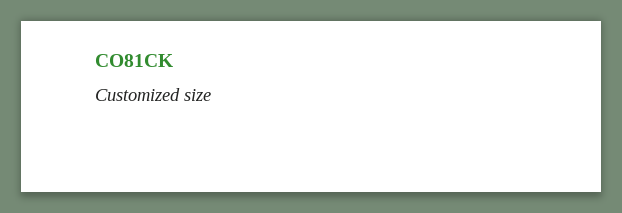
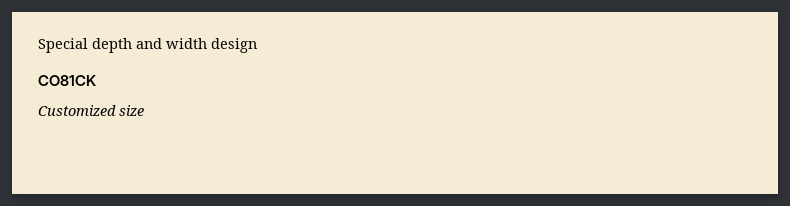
+ Special depth and width design

